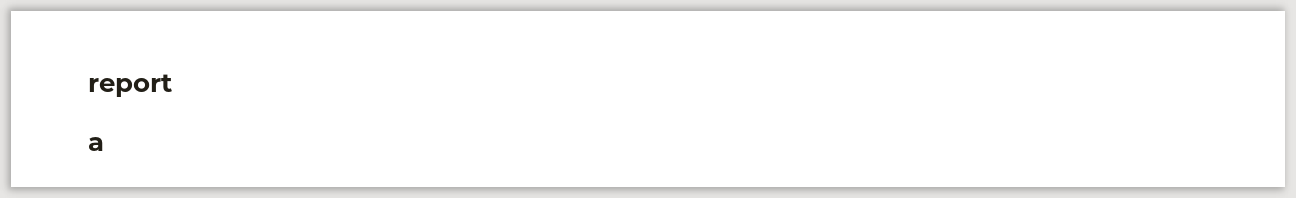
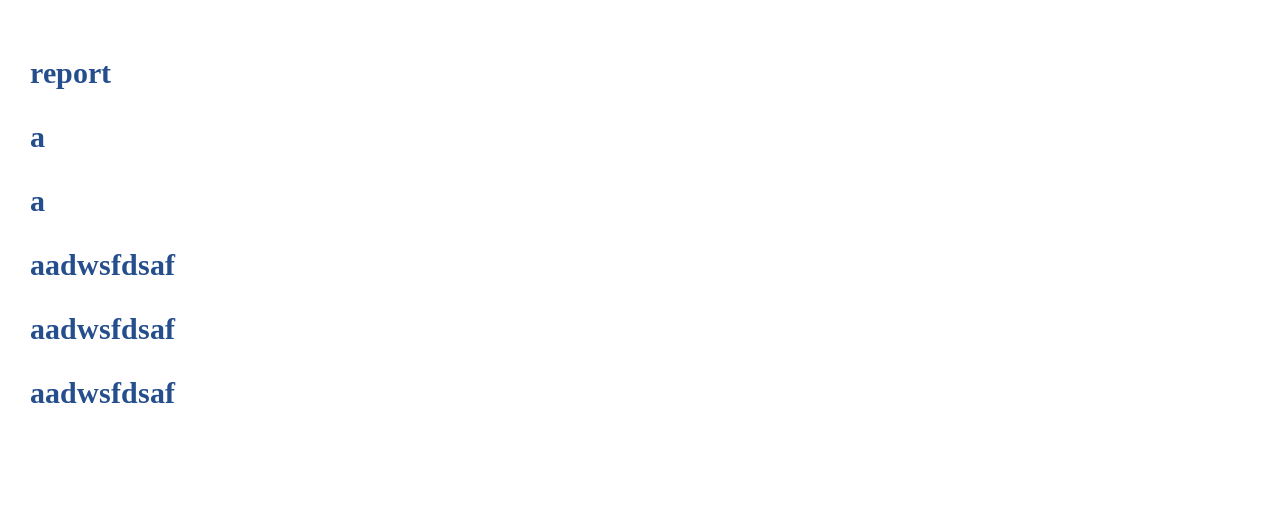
  report
  a
+ a
+ aadwsfdsaf
+ aadwsfdsaf
+ aadwsfdsaf

